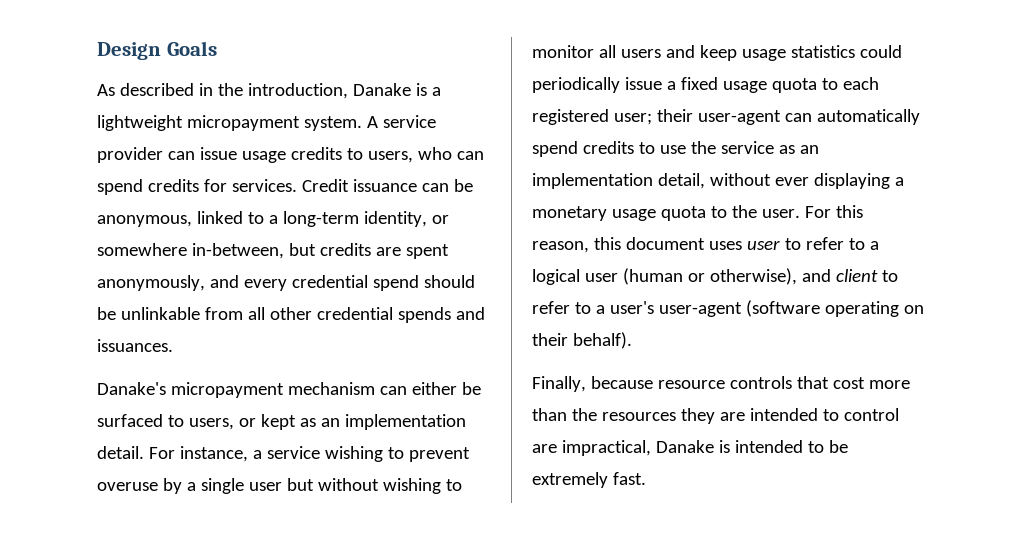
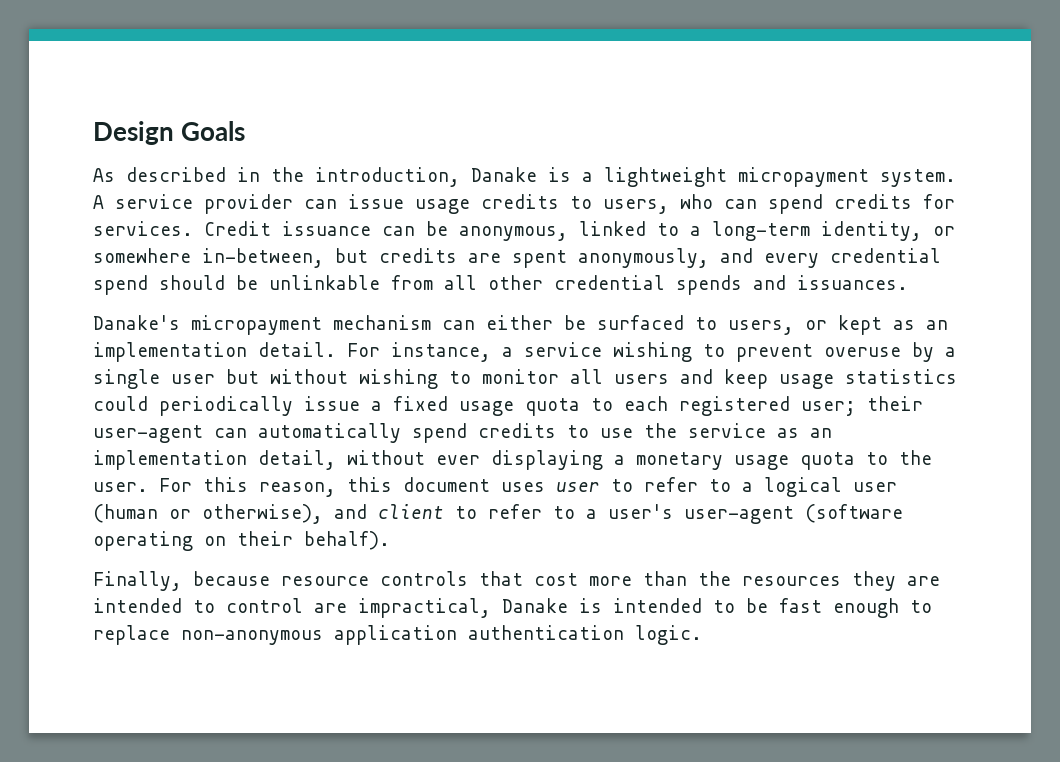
- Finally, because resource controls that cost more than the resources they are intended to control are impractical, Danake is intended to be extremely fast.
+ Finally, because resource controls that cost more than the resources they are intended to control are impractical, Danake is intended to be fast enough to replace non-anonymous application authentication logic.

